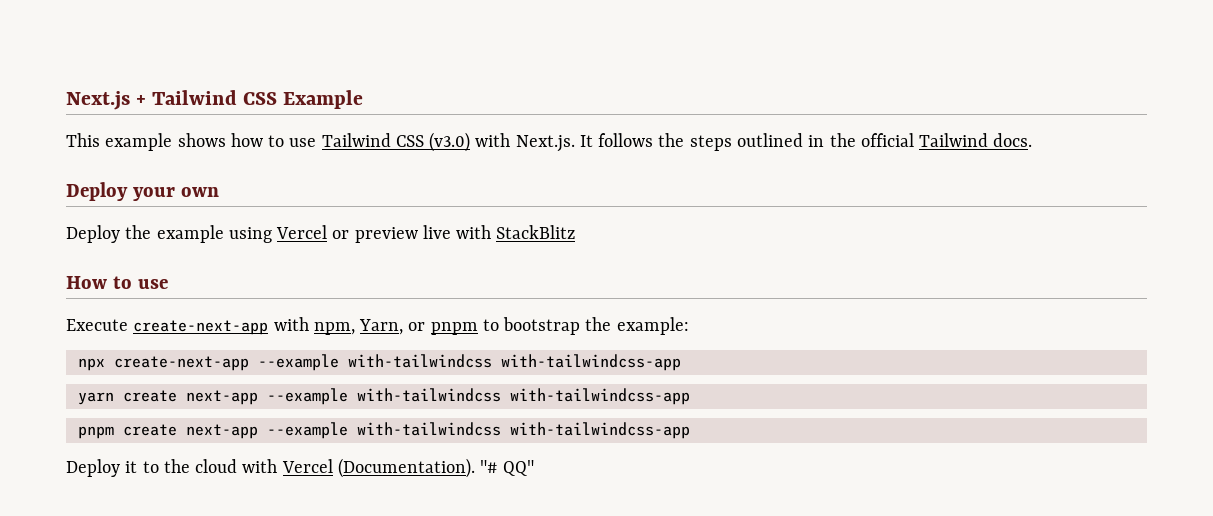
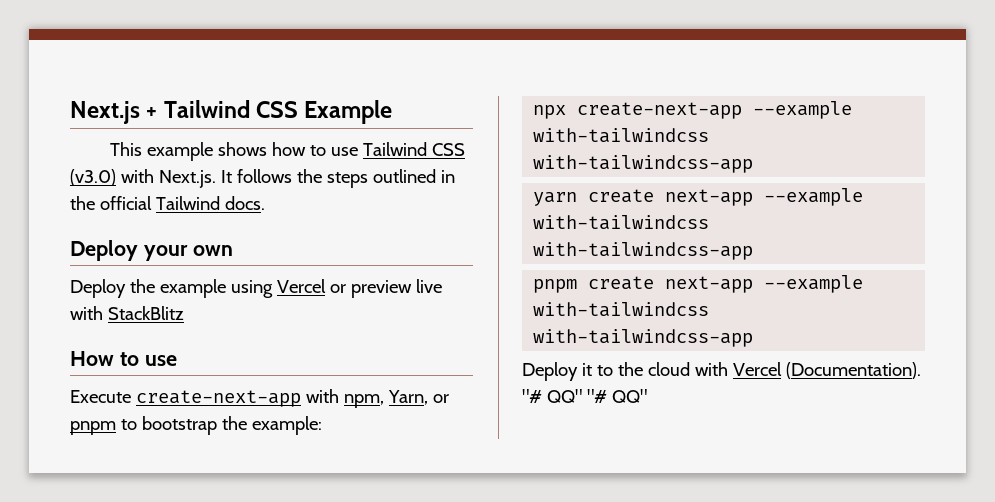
- "# QQ"
+ "# QQ" "# QQ"

